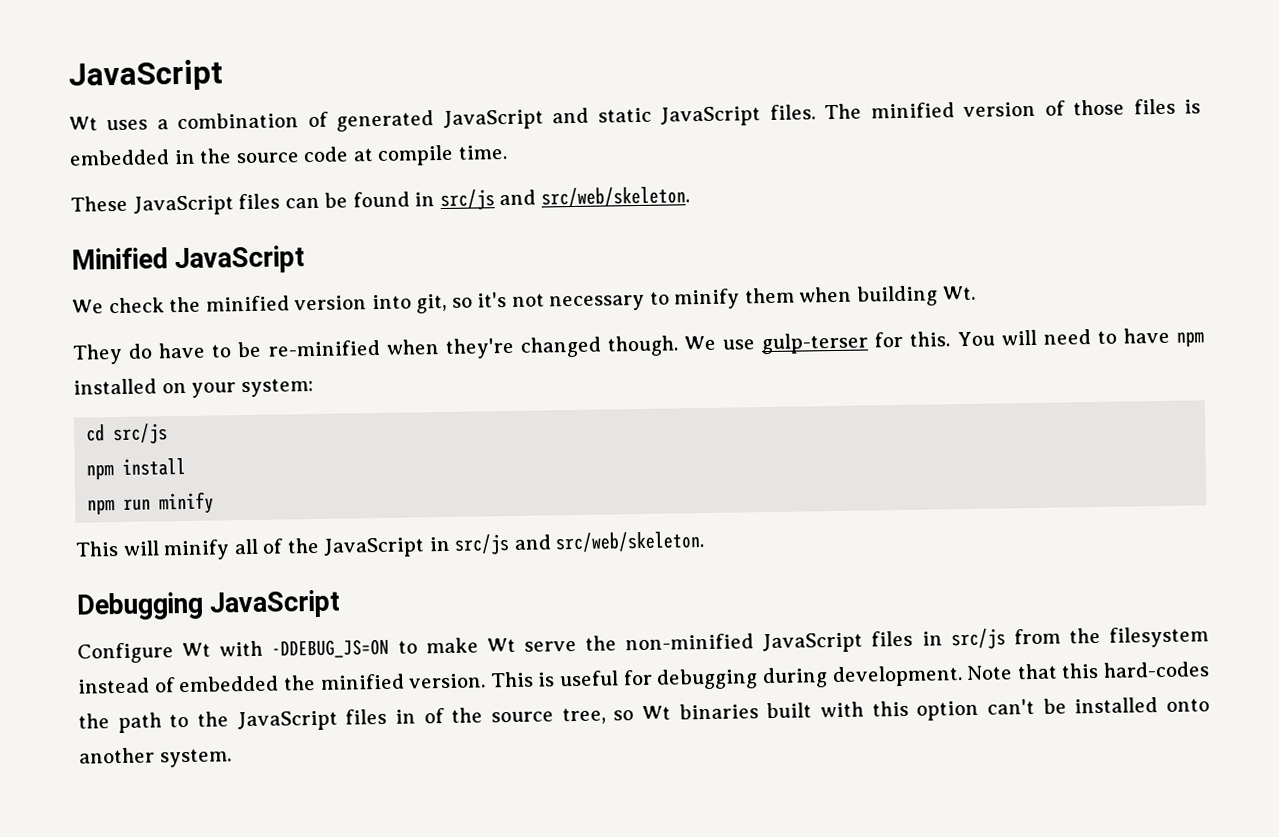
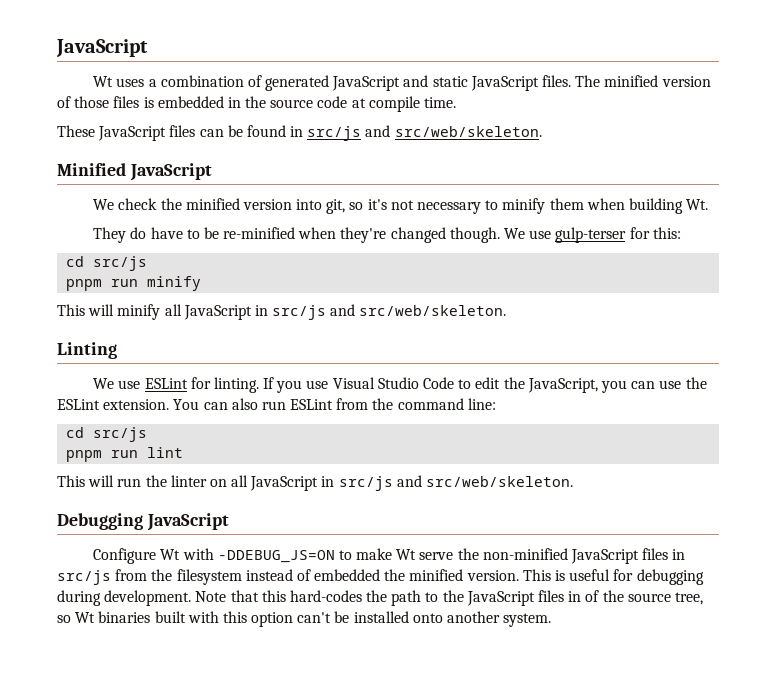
- We use gulp-terser for this. You will need to have npm installed on your system:
+ We use gulp-terser for this:
  cd src/js
- npm install
- npm run minify
+ pnpm run minify
- This will minify all of the JavaScript in src/js and src/web/skeleton.
+ This will minify all JavaScript in src/js and src/web/skeleton.
+ Linting
+ We use ESLint for linting. If you use Visual Studio Code to edit the JavaScript, you can use the ESLint extension. You can also run ESLint from the command line:
+ cd src/js
+ pnpm run lint
+ This will run the linter on all JavaScript in src/js and src/web/skeleton.

